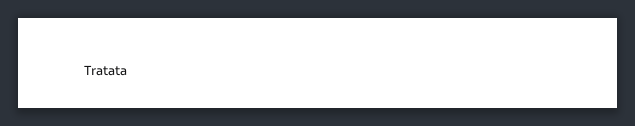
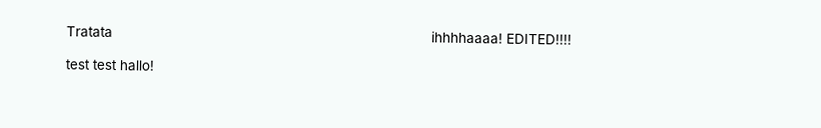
+ test test hallo!
+ ihhhhaaaa! EDITED!!!!

